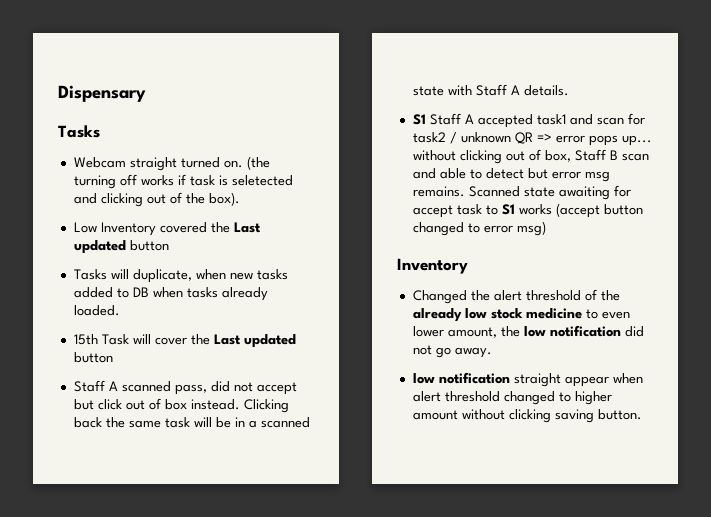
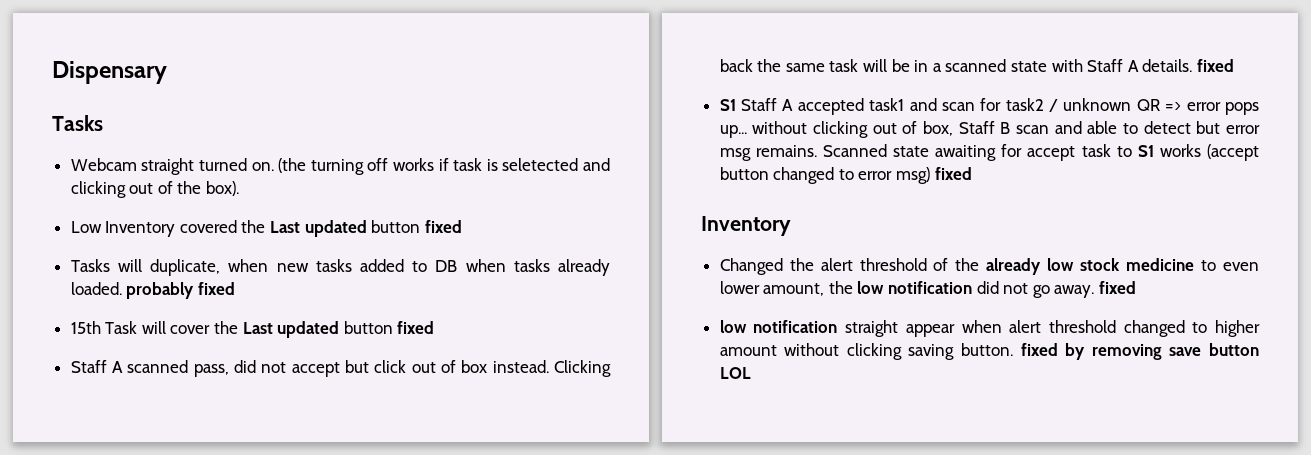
- Low Inventory covered the Last updated button
+ Low Inventory covered the Last updated button fixed
- Tasks will duplicate, when new tasks added to DB when tasks already loaded.
+ Tasks will duplicate, when new tasks added to DB when tasks already loaded. probably fixed
- 15th Task will cover the Last updated button
+ 15th Task will cover the Last updated button fixed
- Clicking back the same task will be in a scanned state with Staff A details.
+ Clicking back the same task will be in a scanned state with Staff A details. fixed
- Scanned state awaiting for accept task to S1 works (accept button changed to error msg)
+ Scanned state awaiting for accept task to S1 works (accept button changed to error msg) fixed
- Changed the alert threshold of the already low stock medicine to even lower amount, the low notification did not go away.
+ Changed the alert threshold of the already low stock medicine to even lower amount, the low notification did not go away. fixed
- low notification straight appear when alert threshold changed to higher amount without clicking saving button.
+ low notification straight appear when alert threshold changed to higher amount without clicking saving button. fixed by removing save button LOL

